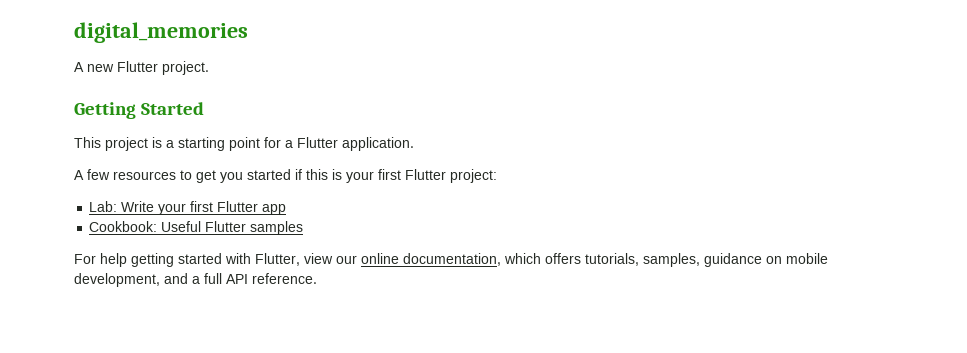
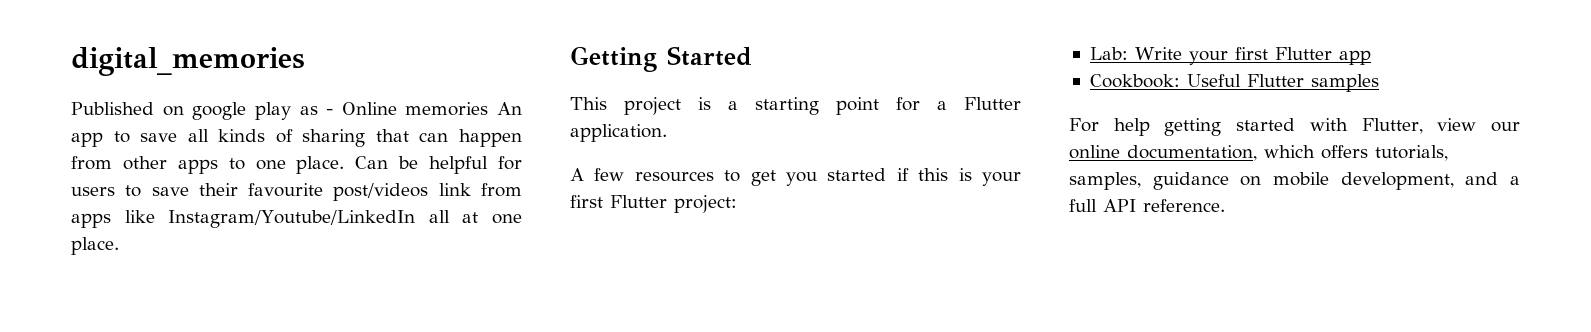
- A new Flutter project.
+ Published on google play as - Online memories An app to save all kinds of sharing that can happen from other apps to one place. Can be helpful for users to save their favourite post/videos link from apps like Instagram/Youtube/LinkedIn all at one place.

